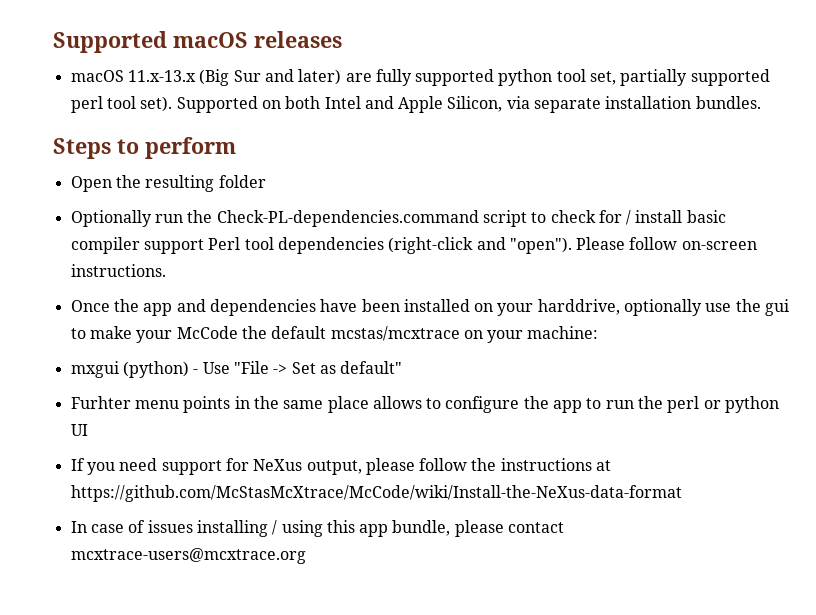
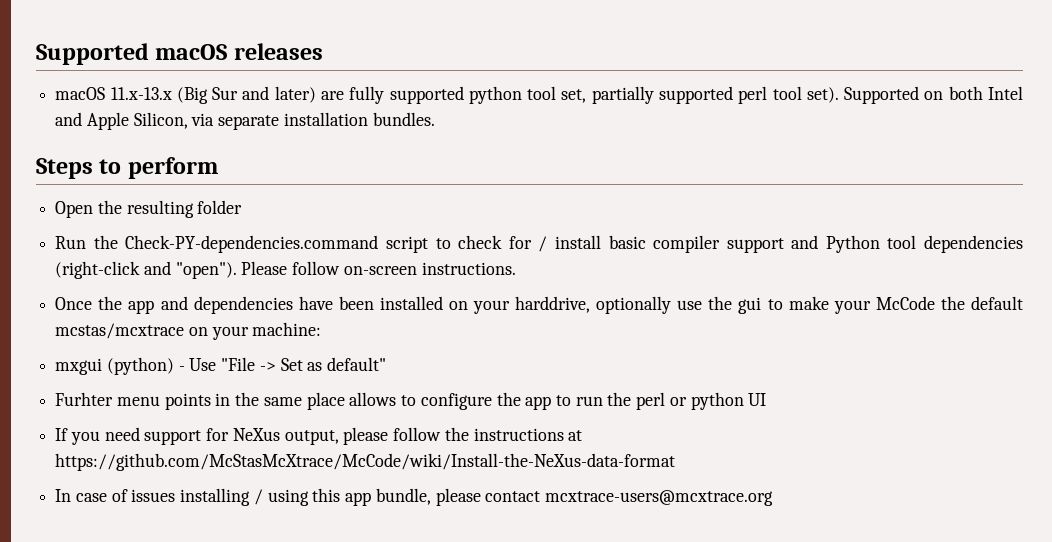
- Optionally run the Check-PL-dependencies.command script to check for / install basic compiler support Perl tool dependencies (right-click and "open").
+ Run the Check-PY-dependencies.command script to check for / install basic compiler support and Python tool dependencies (right-click and "open").

